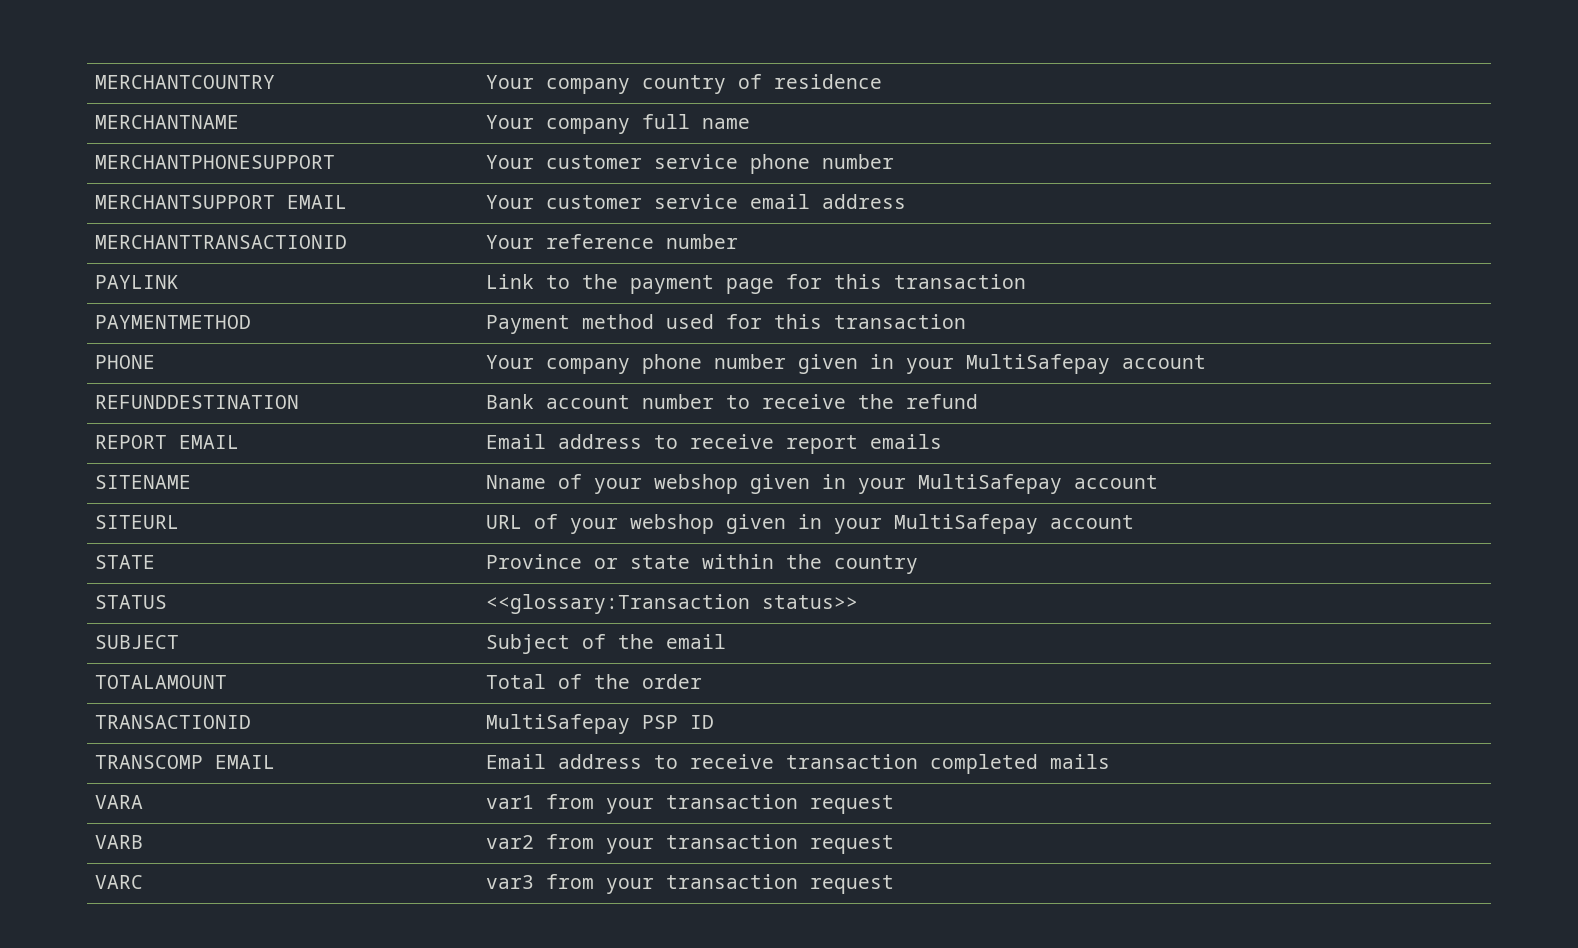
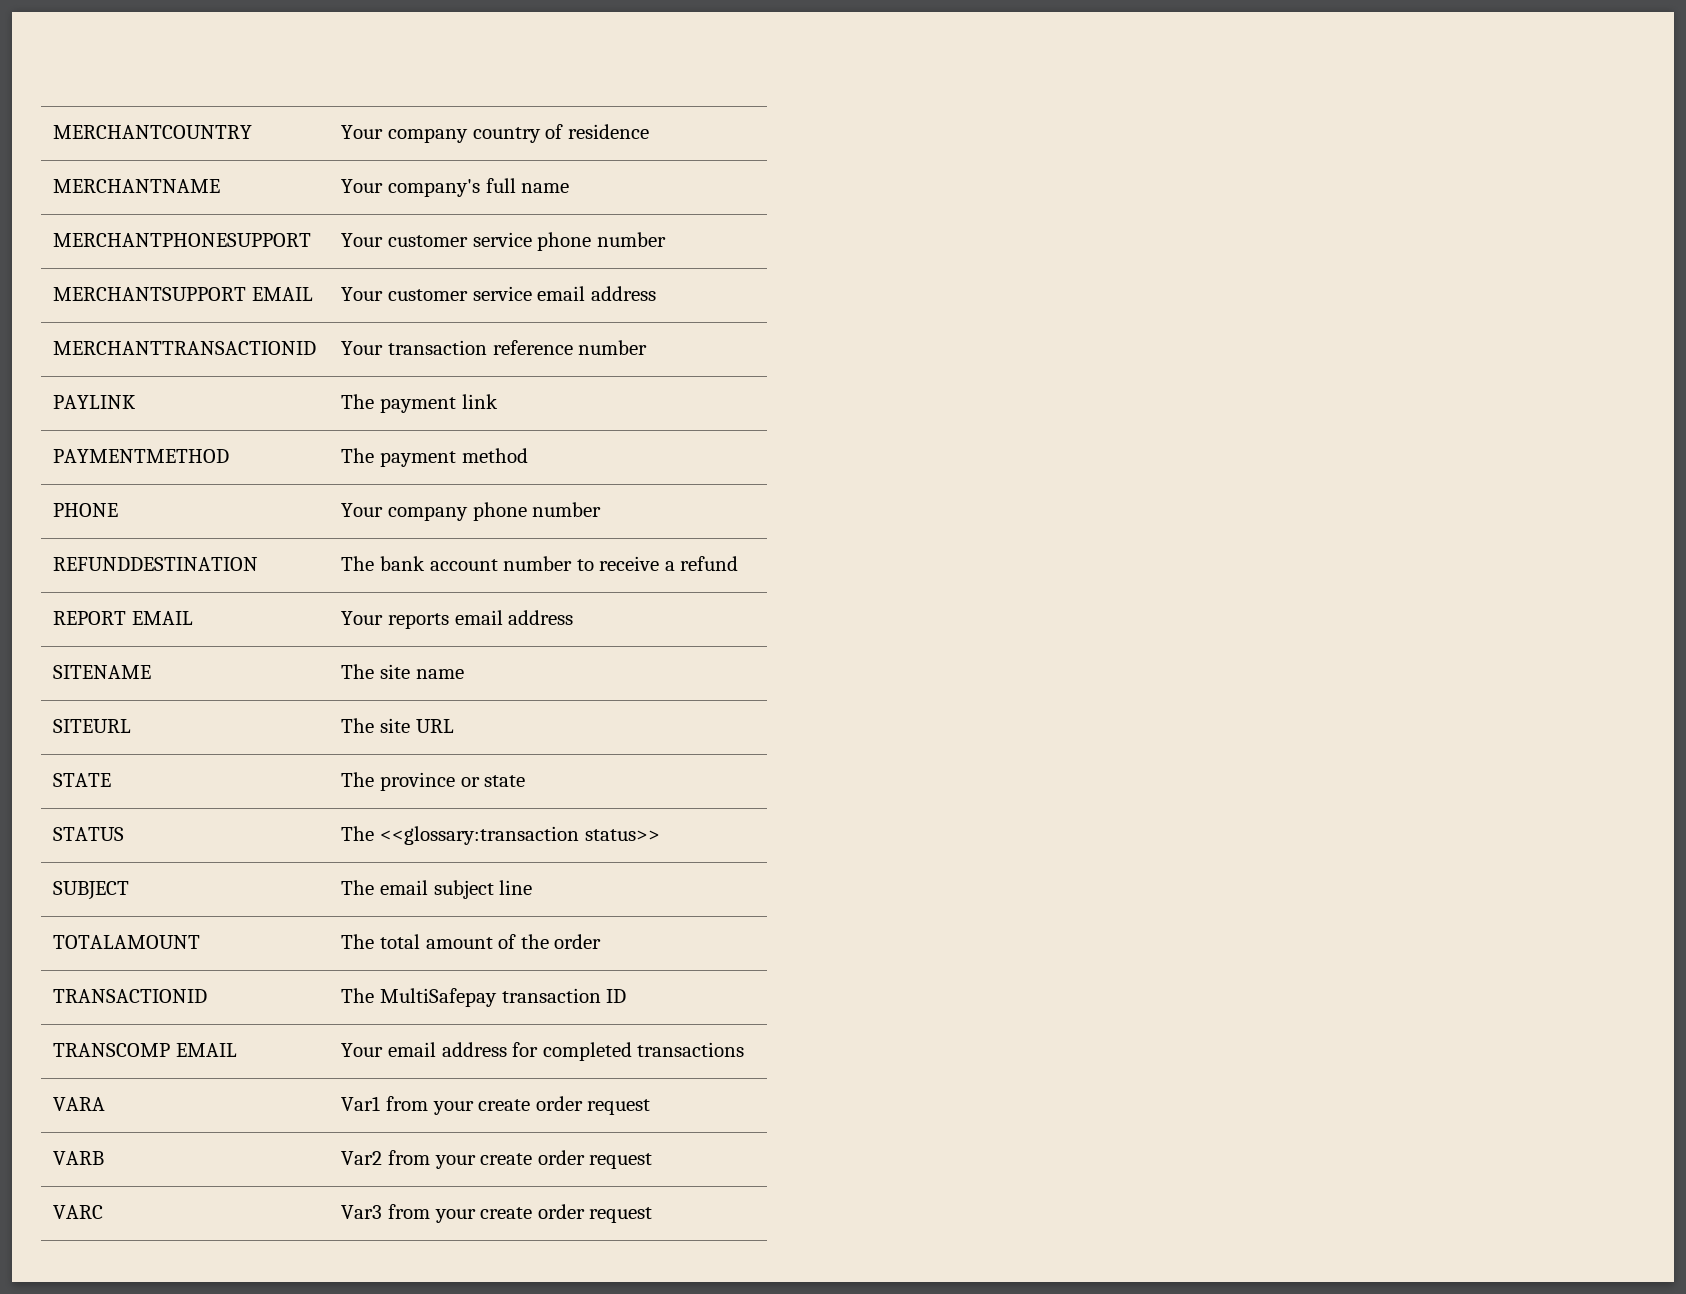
- MERCHANTNAME | Your company full name
+ MERCHANTNAME | Your company's full name
- MERCHANTTRANSACTIONID | Your reference number
+ MERCHANTTRANSACTIONID | Your transaction reference number
- PAYLINK | Link to the payment page for this transaction
+ PAYLINK | The payment link
- PAYMENTMETHOD | Payment method used for this transaction
+ PAYMENTMETHOD | The payment method
- PHONE | Your company phone number given in your MultiSafepay account
+ PHONE | Your company phone number
- REFUNDDESTINATION | Bank account number to receive the refund
+ REFUNDDESTINATION | The bank account number to receive a refund
- REPORT EMAIL | Email address to receive report emails
- SITENAME | Nname of your webshop given in your MultiSafepay account
+ REPORT EMAIL | Your reports email address
+ SITENAME | The site name
- SITEURL | URL of your webshop given in your MultiSafepay account
+ SITEURL | The site URL
- STATE | Province or state within the country
+ STATE | The province or state
- STATUS | <<glossary:Transaction status>>
+ STATUS | The <<glossary:transaction status>>
- SUBJECT | Subject of the email
+ SUBJECT | The email subject line
- TOTALAMOUNT | Total of the order
+ TOTALAMOUNT | The total amount of the order
- TRANSACTIONID | MultiSafepay PSP ID
+ TRANSACTIONID | The MultiSafepay transaction ID
- TRANSCOMP EMAIL | Email address to receive transaction completed mails
+ TRANSCOMP EMAIL | Your email address for completed transactions
- VARA | var1 from your transaction request
+ VARA | Var1 from your create order request
- VARB | var2 from your transaction request
+ VARB | Var2 from your create order request
- VARC | var3 from your transaction request
+ VARC | Var3 from your create order request

